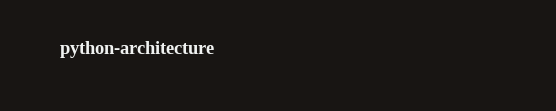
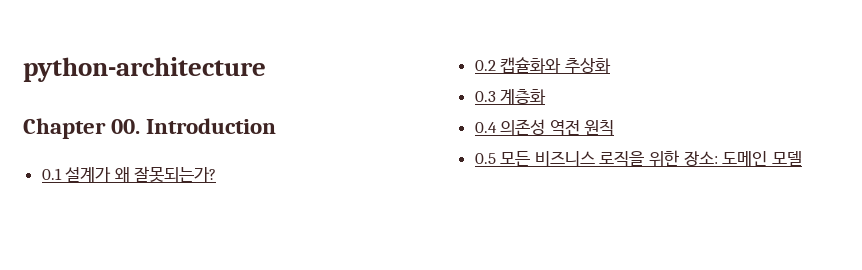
+ Chapter 00. Introduction
+ 0.1 설계가 왜 잘못되는가?
+ 0.2 캡슐화와 추상화
+ 0.3 계층화
+ 0.4 의존성 역전 원칙
+ 0.5 모든 비즈니스 로직을 위한 장소: 도메인 모델

